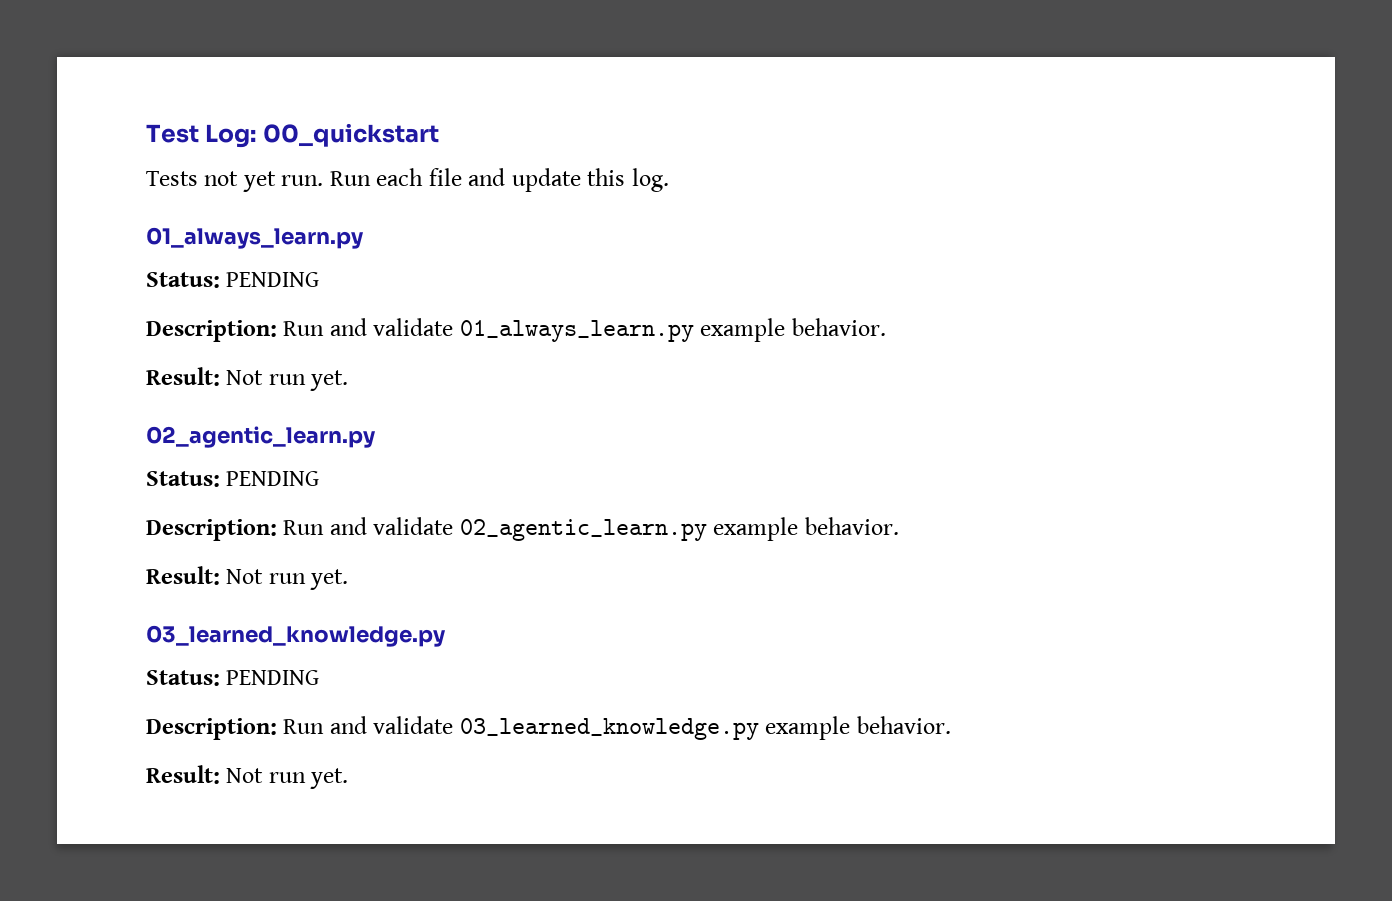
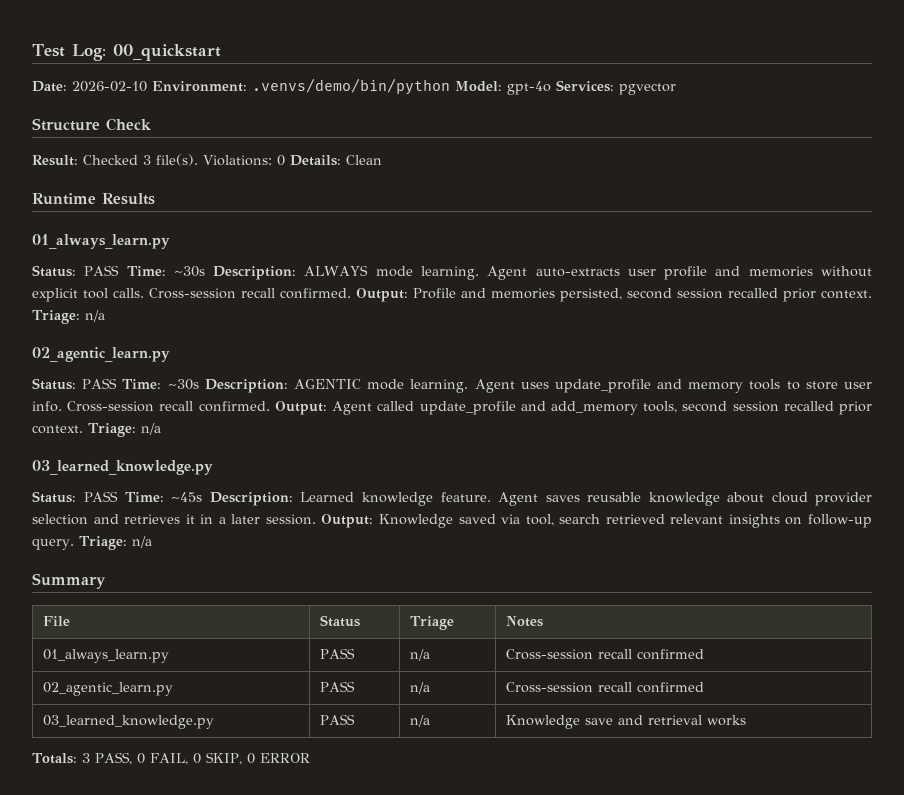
- Tests not yet run. Run each file and update this log.
+ Date: 2026-02-10 Environment: .venvs/demo/bin/python Model: gpt-4o Services: pgvector
+ Structure Check
+ Result: Checked 3 file(s). Violations: 0 Details: Clean
+ Runtime Results
  01_always_learn.py
- Status: PENDING
- Description: Run and validate 01_always_learn.py example behavior.
- Result: Not run yet.
+ Status: PASS Time: ~30s Description: ALWAYS mode learning. Agent auto-extracts user profile and memories without explicit tool calls. Cross-session recall confirmed. Output: Profile and memories persisted, second session recalled prior context. Triage: n/a
  02_agentic_learn.py
- Status: PENDING
- Description: Run and validate 02_agentic_learn.py example behavior.
- Result: Not run yet.
+ Status: PASS Time: ~30s Description: AGENTIC mode learning. Agent uses update_profile and memory tools to store user info. Cross-session recall confirmed. Output: Agent called update_profile and add_memory tools, second session recalled prior context. Triage: n/a
  03_learned_knowledge.py
- Status: PENDING
- Description: Run and validate 03_learned_knowledge.py example behavior.
- Result: Not run yet.
+ Status: PASS Time: ~45s Description: Learned knowledge feature. Agent saves reusable knowledge about cloud provider selection and retrieves it in a later session. Output: Knowledge saved via tool, search retrieved relevant insights on follow-up query. Triage: n/a
+ Summary
+ File | Status | Triage | Notes
+ 01_always_learn.py | PASS | n/a | Cross-session recall confirmed
+ 02_agentic_learn.py | PASS | n/a | Cross-session recall confirmed
+ 03_learned_knowledge.py | PASS | n/a | Knowledge save and retrieval works
+ Totals: 3 PASS, 0 FAIL, 0 SKIP, 0 ERROR

